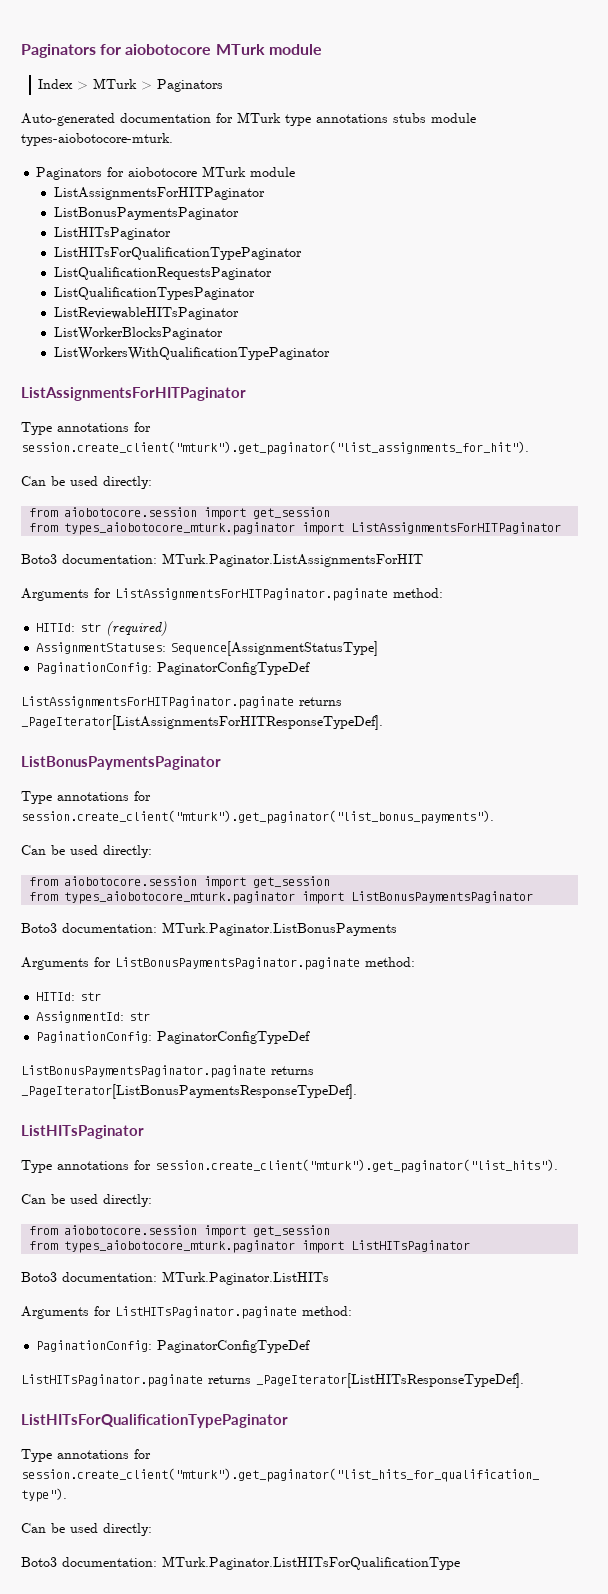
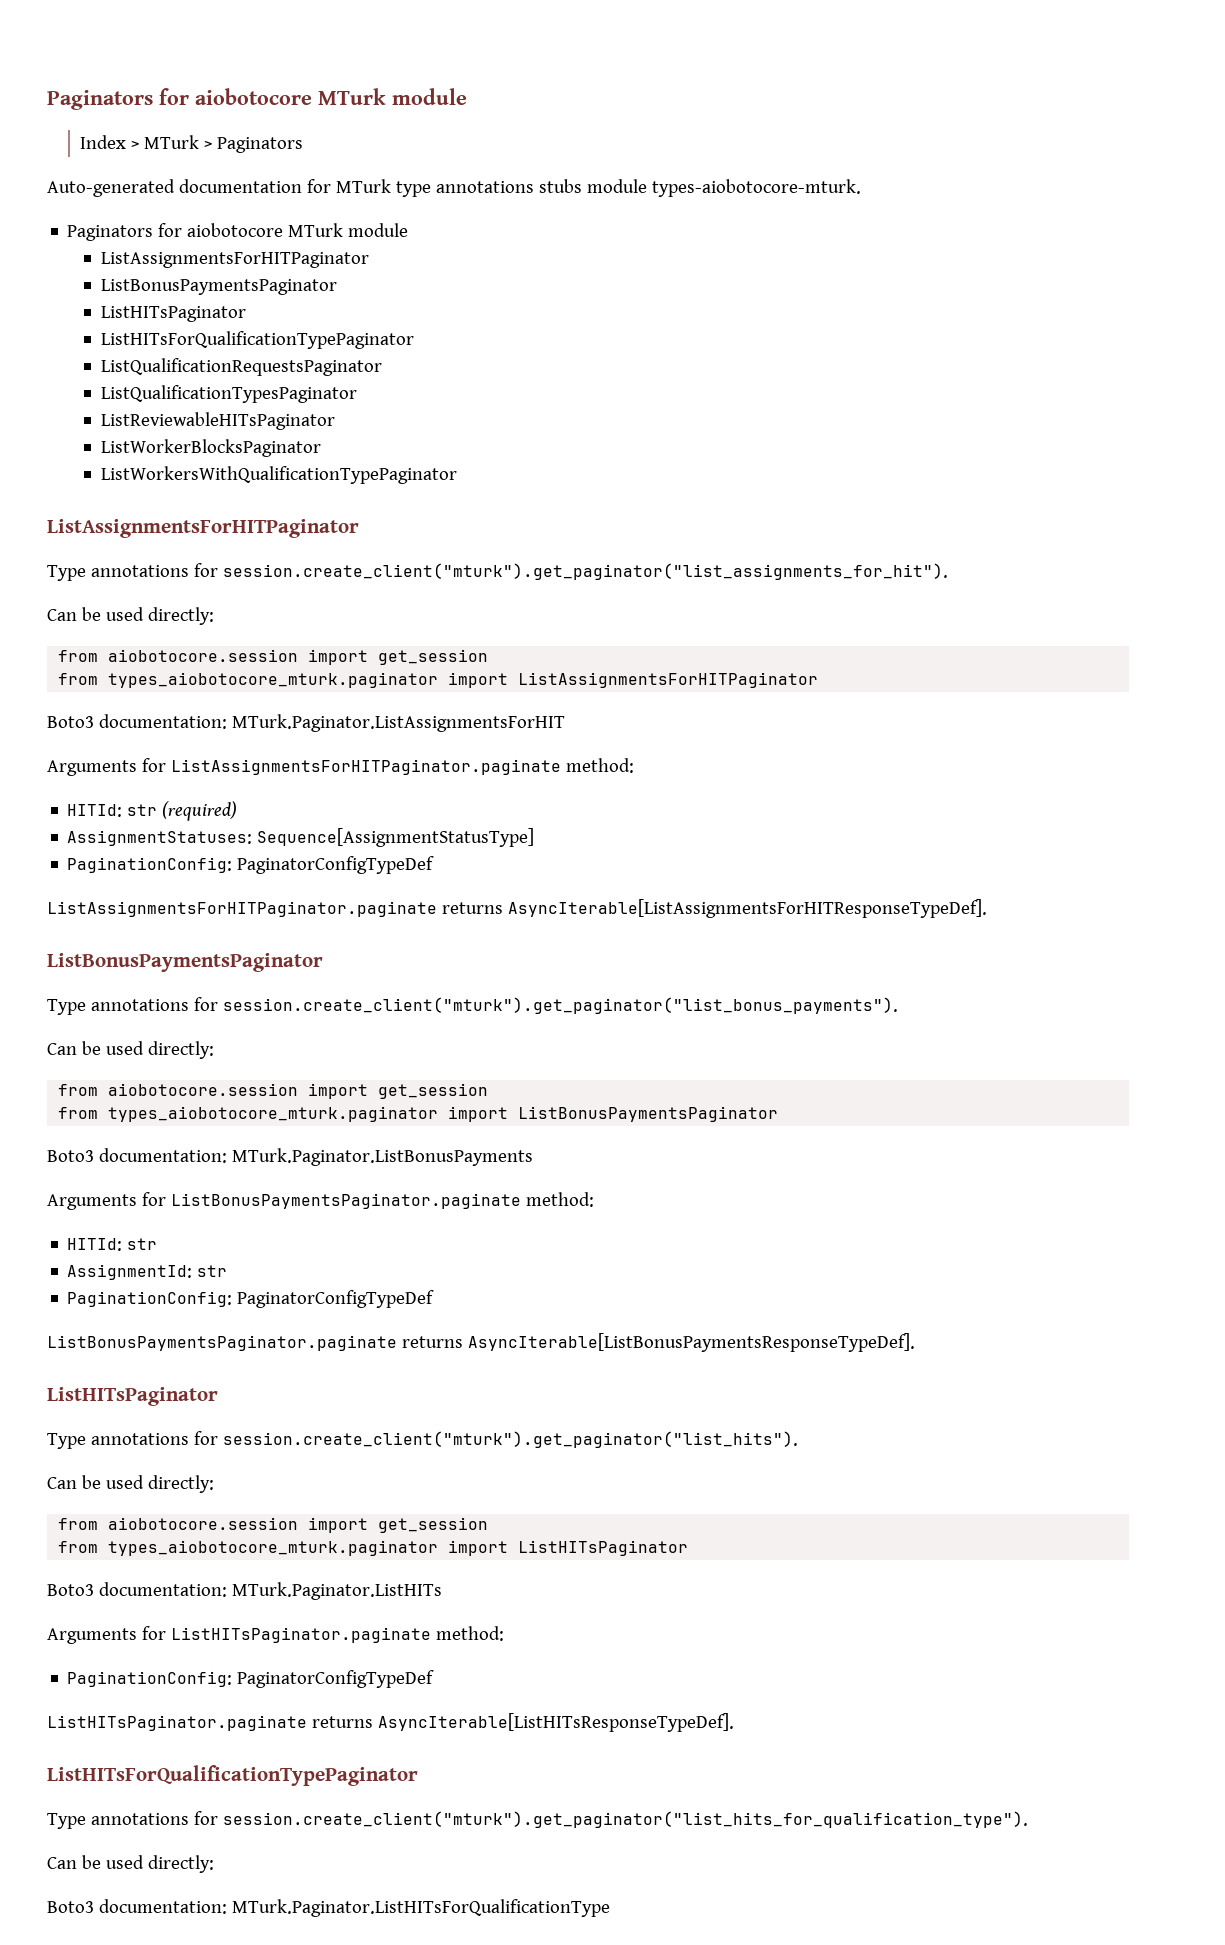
- ListAssignmentsForHITPaginator.paginate returns _PageIterator[ListAssignmentsForHITResponseTypeDef].
+ ListAssignmentsForHITPaginator.paginate returns AsyncIterable[ListAssignmentsForHITResponseTypeDef].
- ListBonusPaymentsPaginator.paginate returns _PageIterator[ListBonusPaymentsResponseTypeDef].
+ ListBonusPaymentsPaginator.paginate returns AsyncIterable[ListBonusPaymentsResponseTypeDef].
- ListHITsPaginator.paginate returns _PageIterator[ListHITsResponseTypeDef].
+ ListHITsPaginator.paginate returns AsyncIterable[ListHITsResponseTypeDef].

